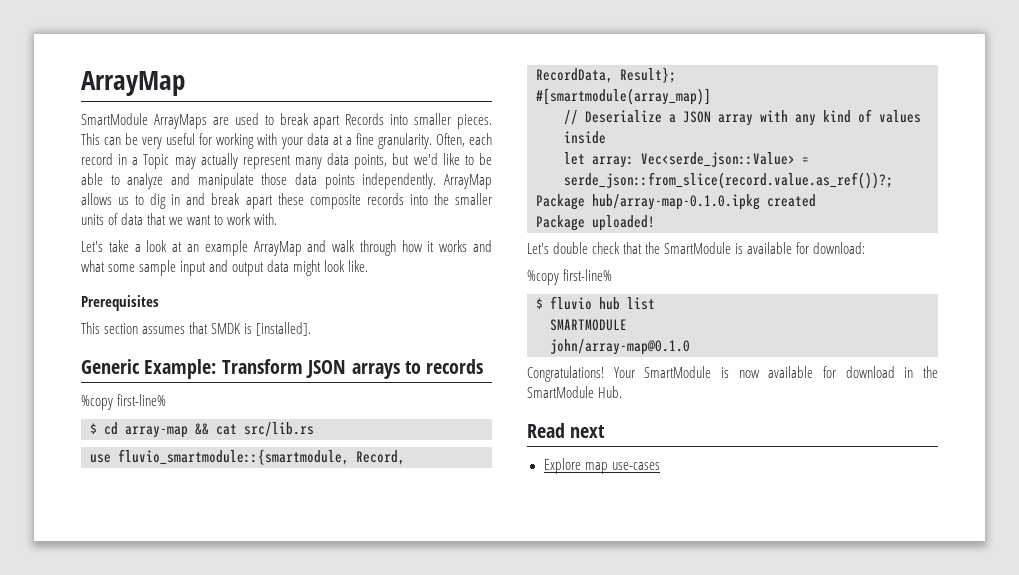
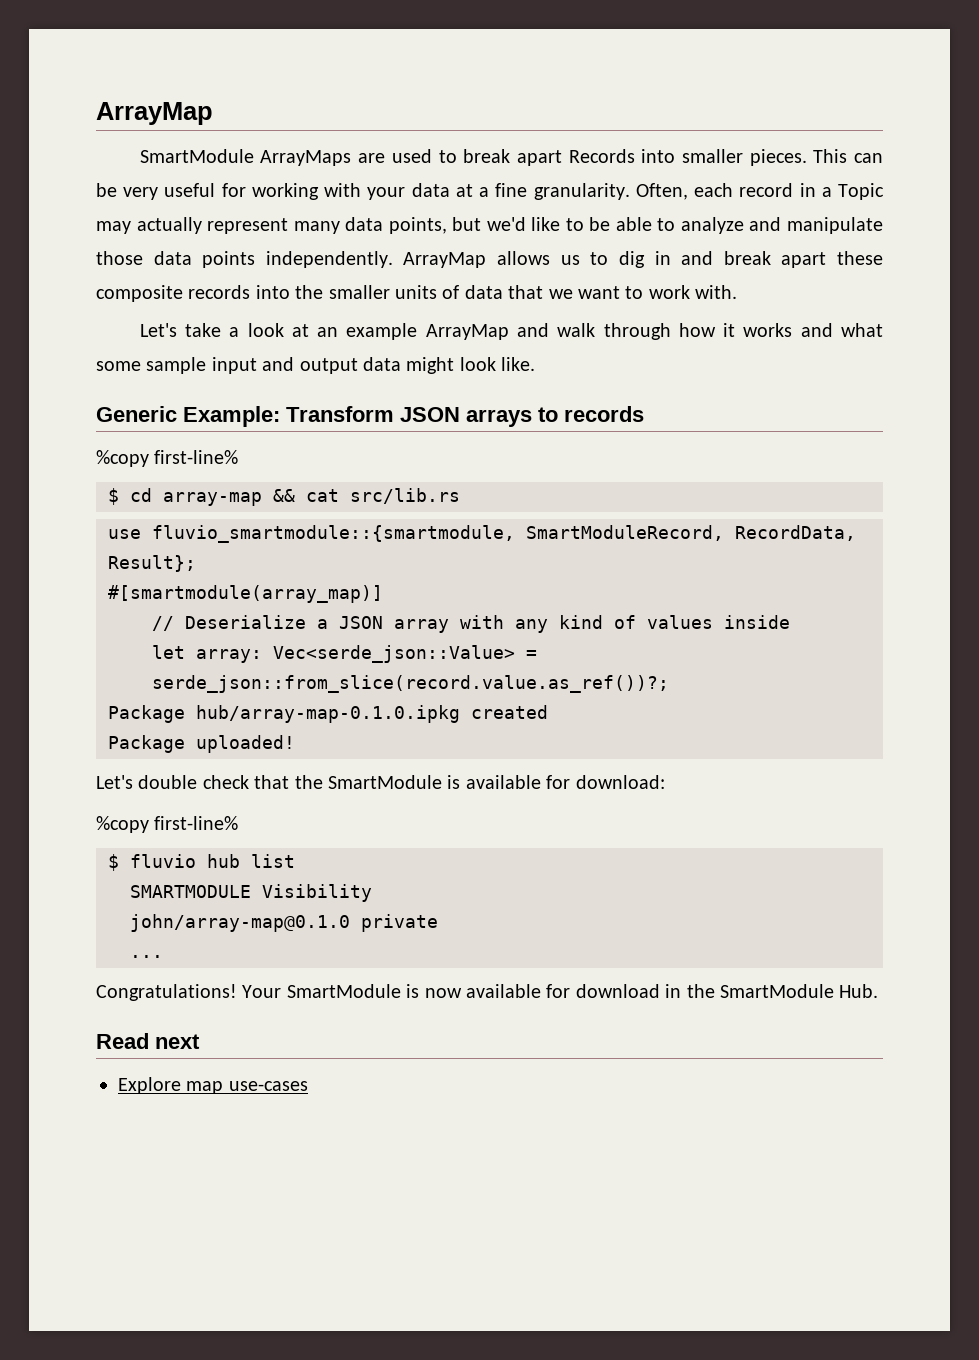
- Prerequisites
- This section assumes that SMDK is [installed].
- use fluvio_smartmodule::{smartmodule, Record, RecordData, Result};
+ use fluvio_smartmodule::{smartmodule, SmartModuleRecord, RecordData, Result};
- SMARTMODULE
+ SMARTMODULE Visibility
- john/array-map@0.1.0
+ john/array-map@0.1.0 private
+ ...

